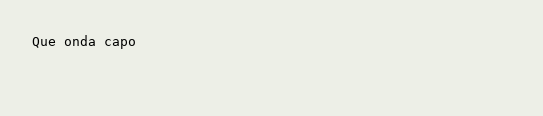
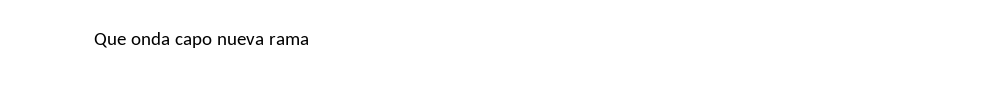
- Que onda capo
+ Que onda capo nueva rama

